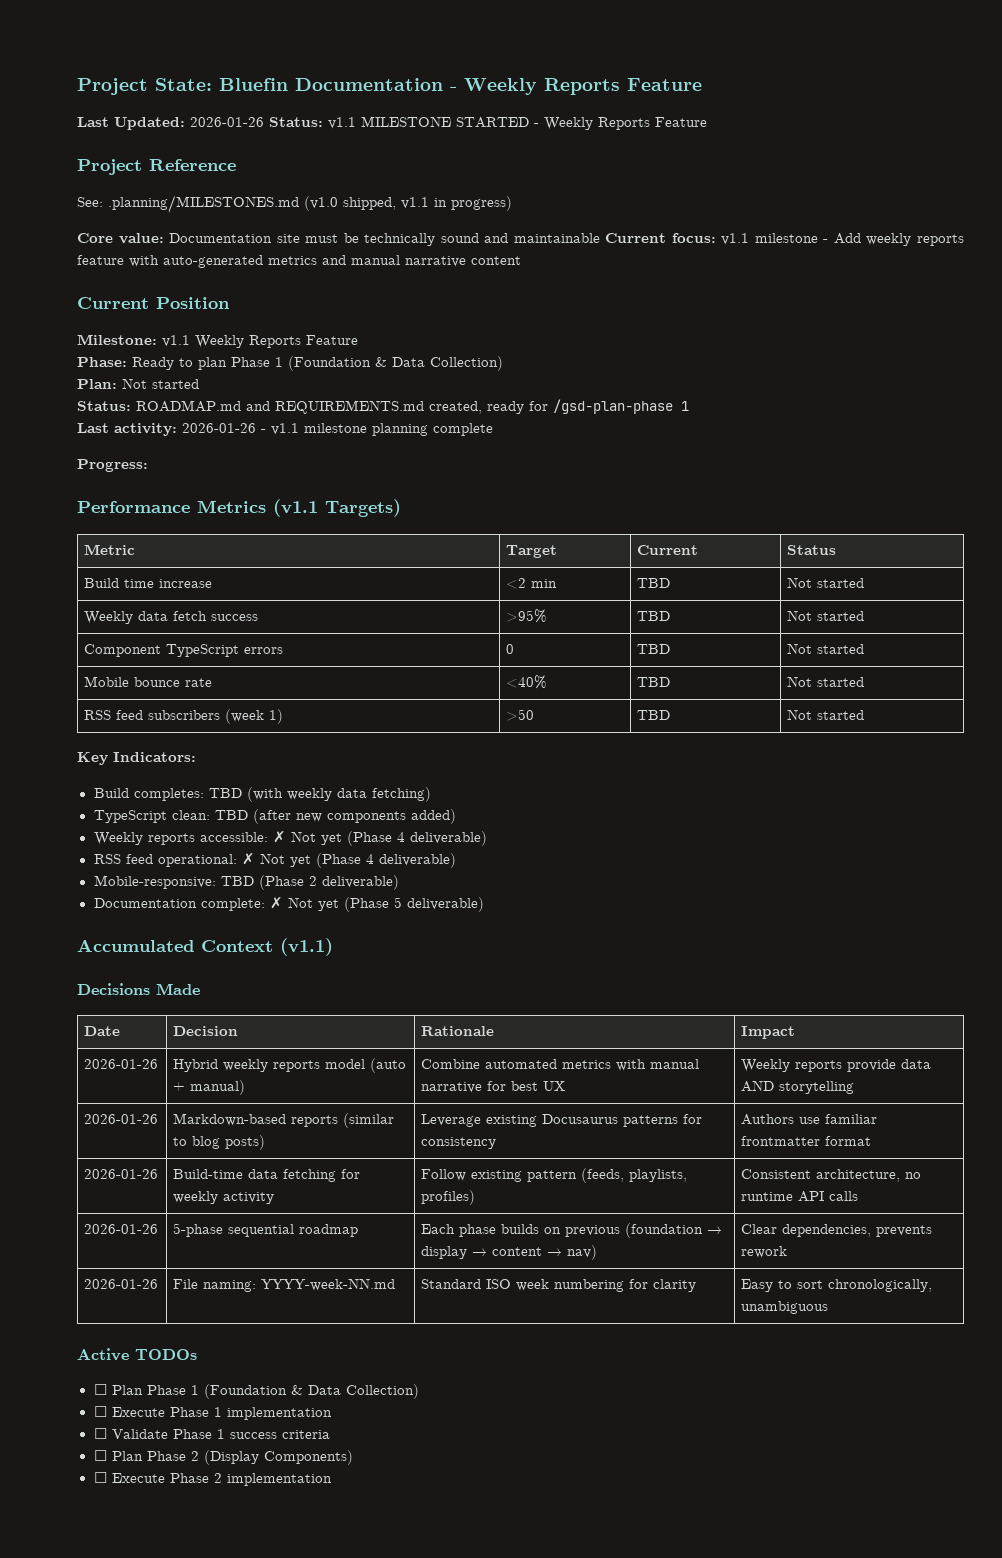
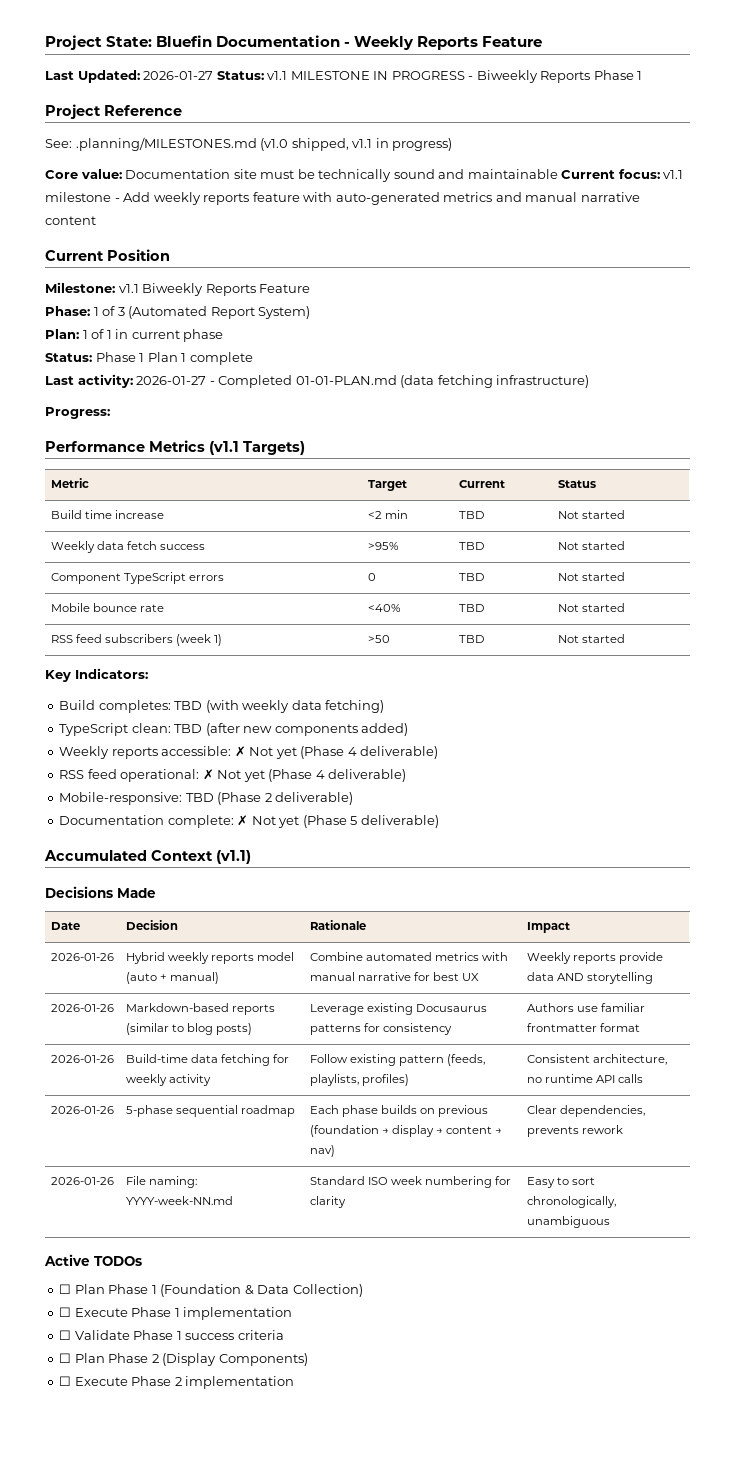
- Last Updated: 2026-01-26 Status: v1.1 MILESTONE STARTED - Weekly Reports Feature
+ Last Updated: 2026-01-27 Status: v1.1 MILESTONE IN PROGRESS - Biweekly Reports Phase 1
- Milestone: v1.1 Weekly Reports Feature
+ Milestone: v1.1 Biweekly Reports Feature
- Phase: Ready to plan Phase 1 (Foundation & Data Collection)
- Plan: Not started
- Status: ROADMAP.md and REQUIREMENTS.md created, ready for /gsd-plan-phase 1
+ Phase: 1 of 3 (Automated Report System)
+ Plan: 1 of 1 in current phase
+ Status: Phase 1 Plan 1 complete
- Last activity: 2026-01-26 - v1.1 milestone planning complete
+ Last activity: 2026-01-27 - Completed 01-01-PLAN.md (data fetching infrastructure)

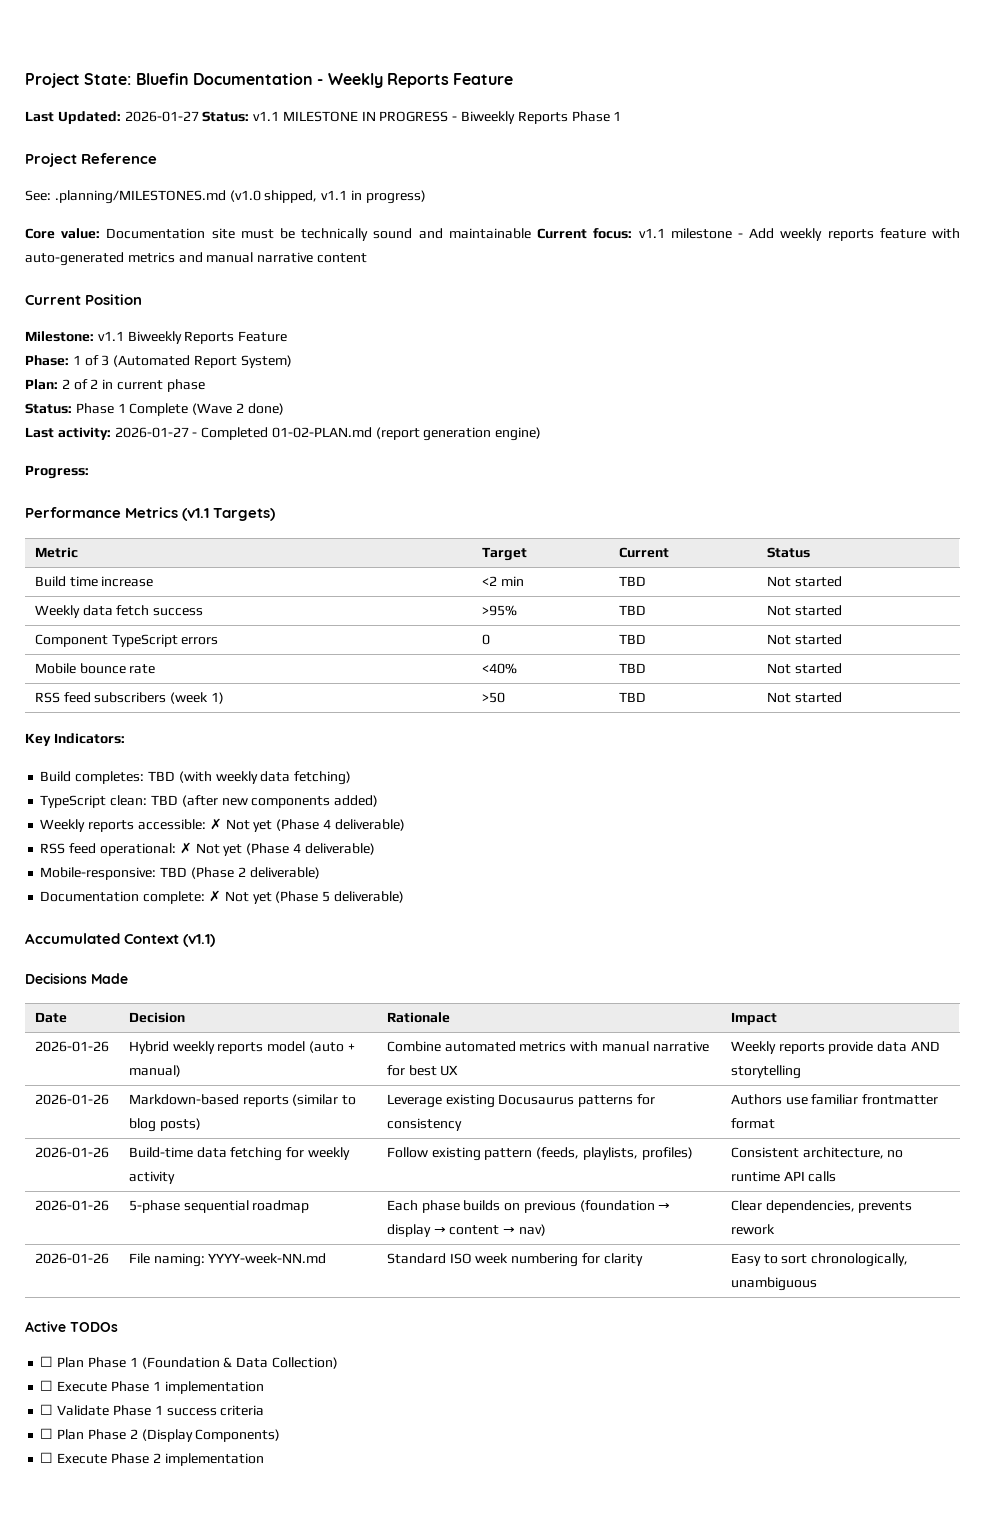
- Plan: 1 of 1 in current phase
+ Plan: 2 of 2 in current phase
- Status: Phase 1 Plan 1 complete
+ Status: Phase 1 Complete (Wave 2 done)
- Last activity: 2026-01-27 - Completed 01-01-PLAN.md (data fetching infrastructure)
+ Last activity: 2026-01-27 - Completed 01-02-PLAN.md (report generation engine)

